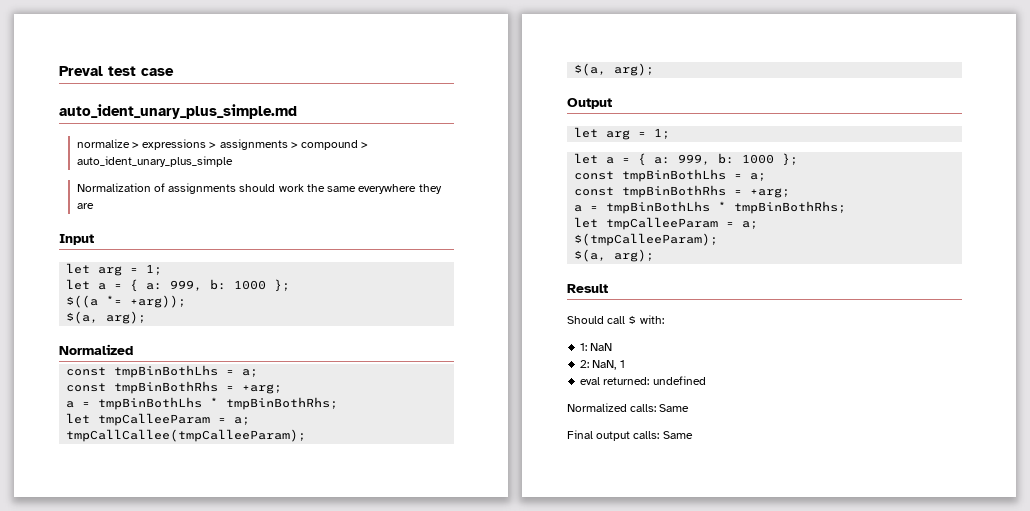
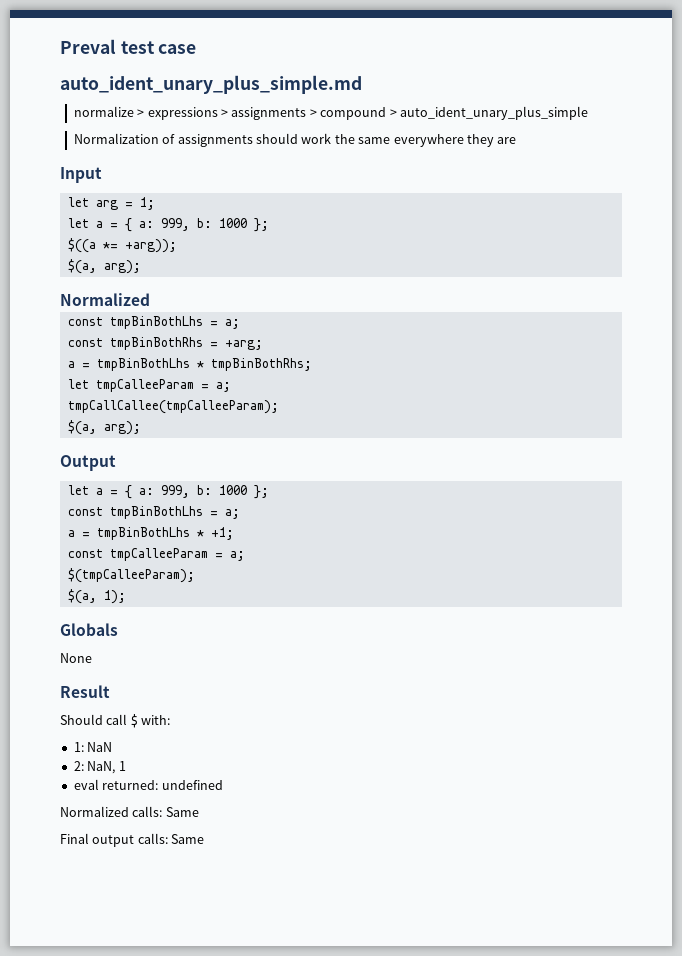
  Output
- let arg = 1;
  let a = { a: 999, b: 1000 };
  const tmpBinBothLhs = a;
- const tmpBinBothRhs = +arg;
- a = tmpBinBothLhs * tmpBinBothRhs;
- let tmpCalleeParam = a;
+ a = tmpBinBothLhs * +1;
+ const tmpCalleeParam = a;
  $(tmpCalleeParam);
- $(a, arg);
+ $(a, 1);
+ Globals
+ None

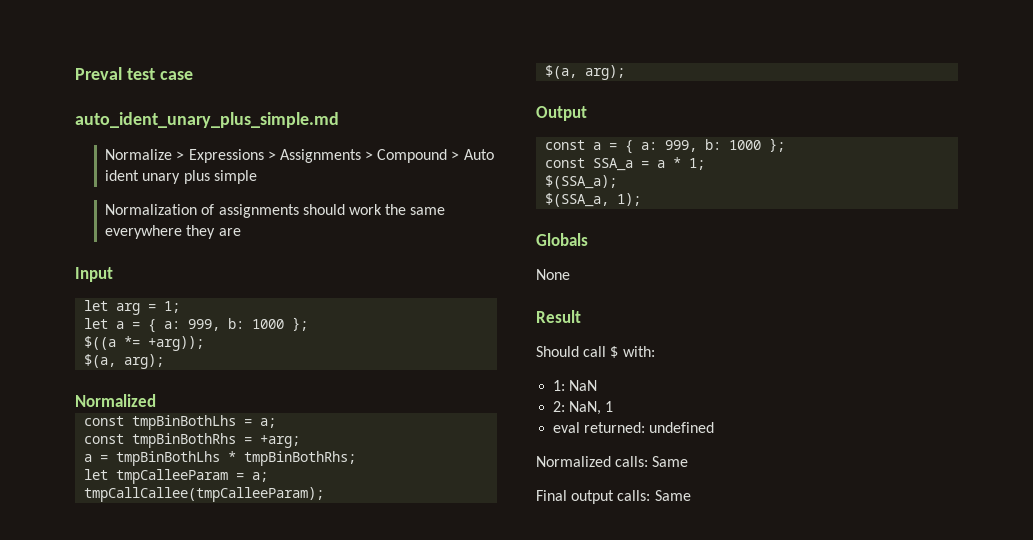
- normalize > expressions > assignments > compound > auto_ident_unary_plus_simple
+ Normalize > Expressions > Assignments > Compound > Auto ident unary plus simple
  Output
- let a = { a: 999, b: 1000 };
- const tmpBinBothLhs = a;
- a = tmpBinBothLhs * +1;
- const tmpCalleeParam = a;
- $(tmpCalleeParam);
- $(a, 1);
+ const a = { a: 999, b: 1000 };
+ const SSA_a = a * 1;
+ $(SSA_a);
+ $(SSA_a, 1);

